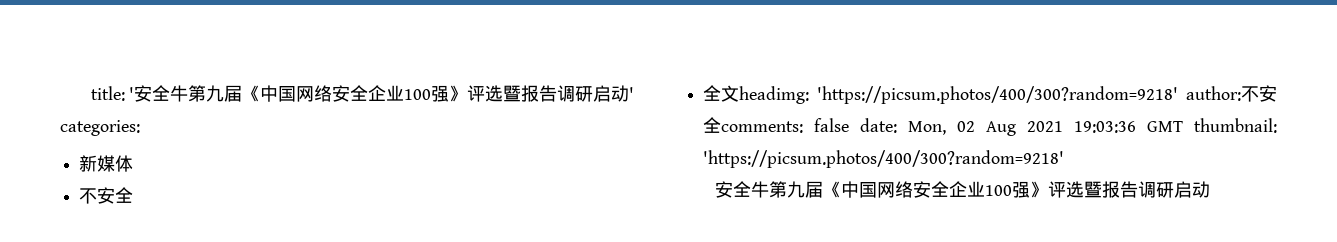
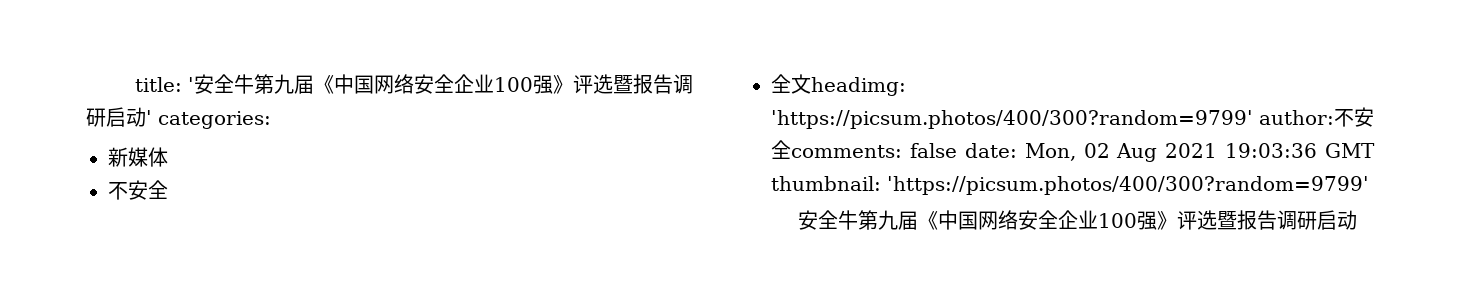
- 全文headimg: 'https://picsum.photos/400/300?random=9218' author:不安全comments: false date: Mon, 02 Aug 2021 19:03:36 GMT thumbnail: 'https://picsum.photos/400/300?random=9218'
+ 全文headimg: 'https://picsum.photos/400/300?random=9799' author:不安全comments: false date: Mon, 02 Aug 2021 19:03:36 GMT thumbnail: 'https://picsum.photos/400/300?random=9799'

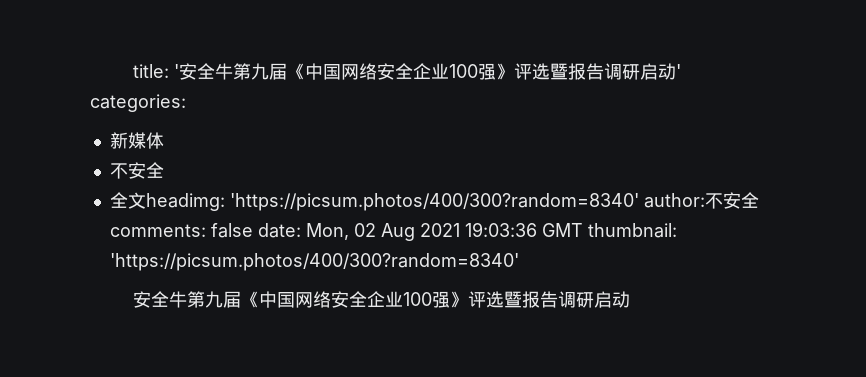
- 全文headimg: 'https://picsum.photos/400/300?random=9799' author:不安全comments: false date: Mon, 02 Aug 2021 19:03:36 GMT thumbnail: 'https://picsum.photos/400/300?random=9799'
+ 全文headimg: 'https://picsum.photos/400/300?random=8340' author:不安全comments: false date: Mon, 02 Aug 2021 19:03:36 GMT thumbnail: 'https://picsum.photos/400/300?random=8340'

